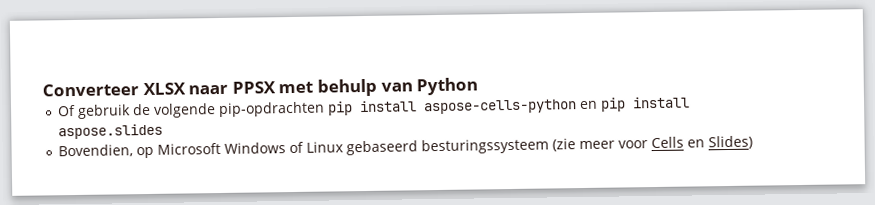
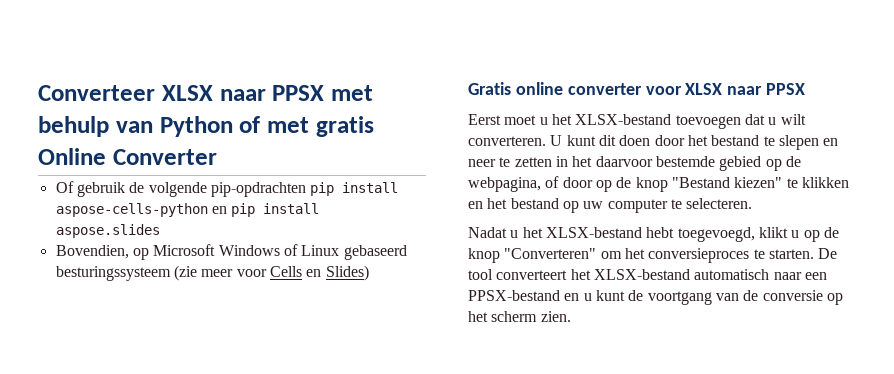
- Converteer XLSX naar PPSX met behulp van Python
+ Converteer XLSX naar PPSX met behulp van Python of met gratis Online Converter
+ Gratis online converter voor XLSX naar PPSX
+ Eerst moet u het XLSX-bestand toevoegen dat u wilt converteren. U kunt dit doen door het bestand te slepen en neer te zetten in het daarvoor bestemde gebied op de webpagina, of door op de knop "Bestand kiezen" te klikken en het bestand op uw computer te selecteren.
+ Nadat u het XLSX-bestand hebt toegevoegd, klikt u op de knop "Converteren" om het conversieproces te starten. De tool converteert het XLSX-bestand automatisch naar een PPSX-bestand en u kunt de voortgang van de conversie op het scherm zien.

